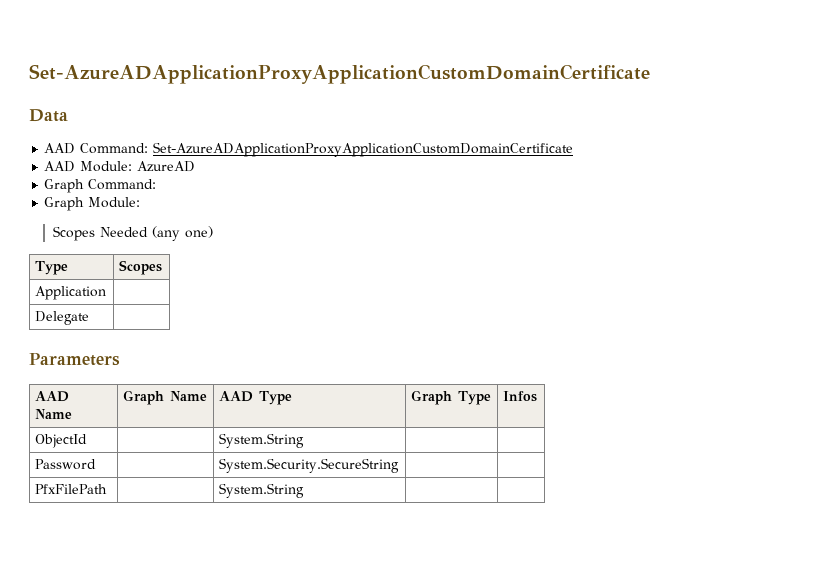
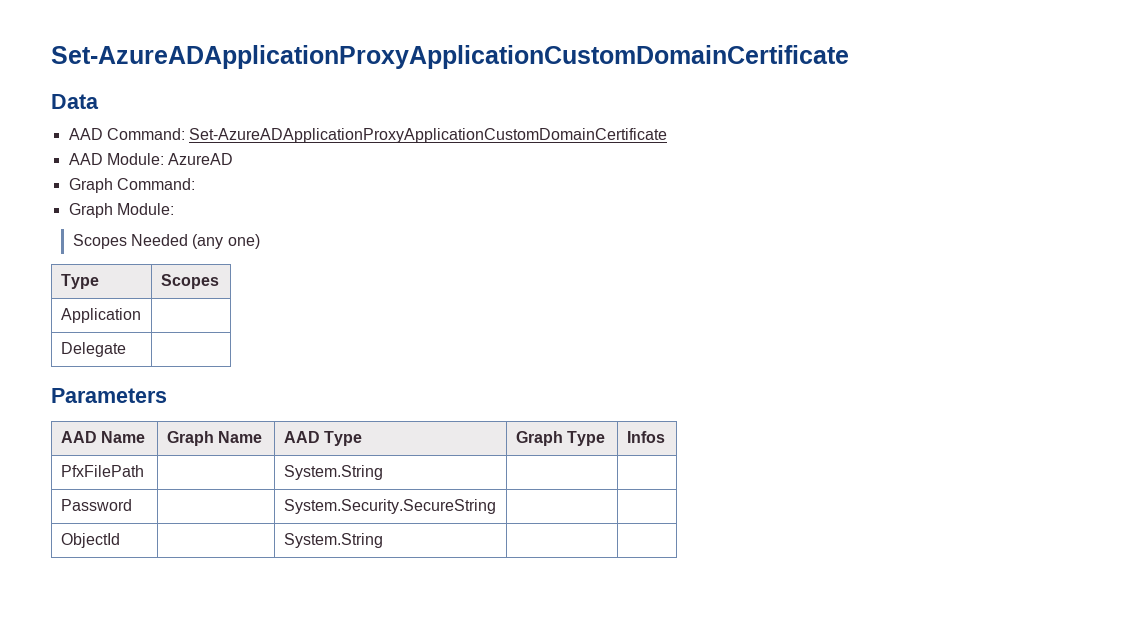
- ObjectId | | System.String | |
+ PfxFilePath | | System.String | |
- PfxFilePath | | System.String | |
+ ObjectId | | System.String | |

